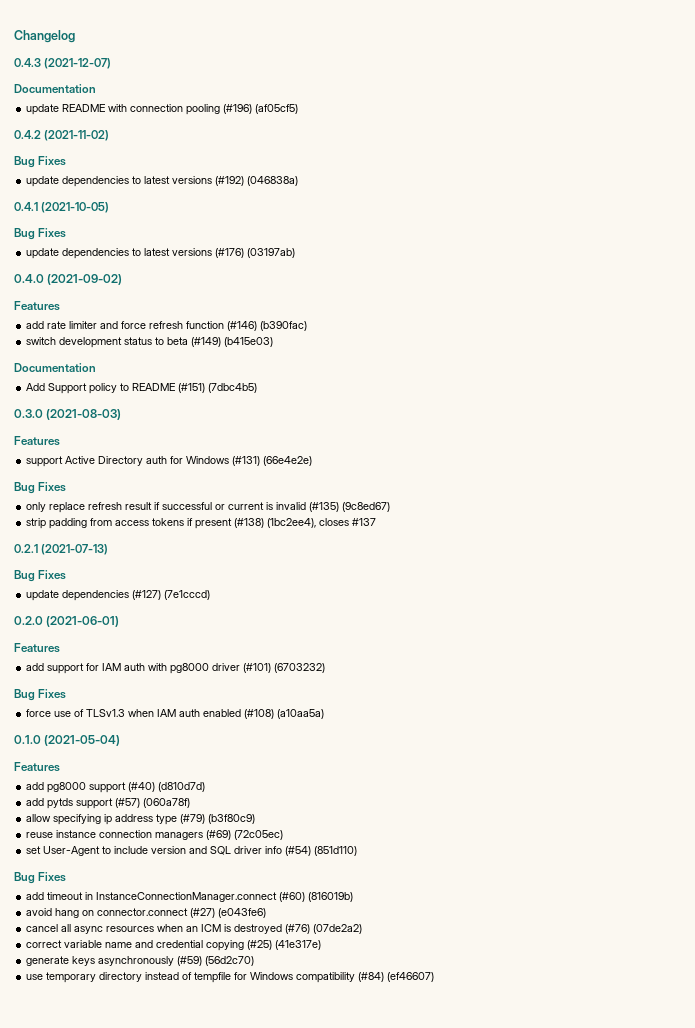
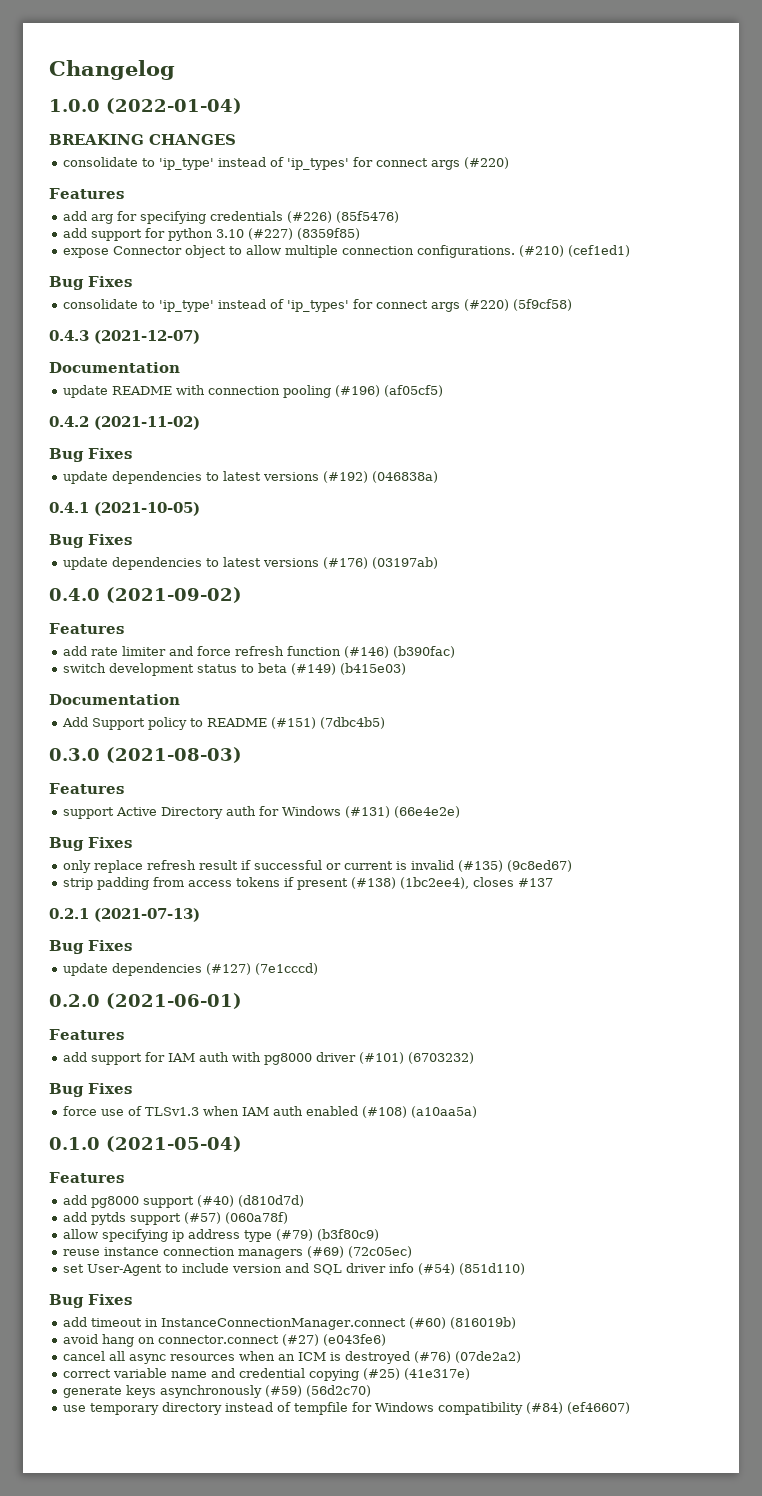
+ 1.0.0 (2022-01-04)
+ BREAKING CHANGES
+ consolidate to 'ip_type' instead of 'ip_types' for connect args (#220)
+ Features
+ add arg for specifying credentials (#226) (85f5476)
+ add support for python 3.10 (#227) (8359f85)
+ expose Connector object to allow multiple connection configurations. (#210) (cef1ed1)
+ Bug Fixes
+ consolidate to 'ip_type' instead of 'ip_types' for connect args (#220) (5f9cf58)

